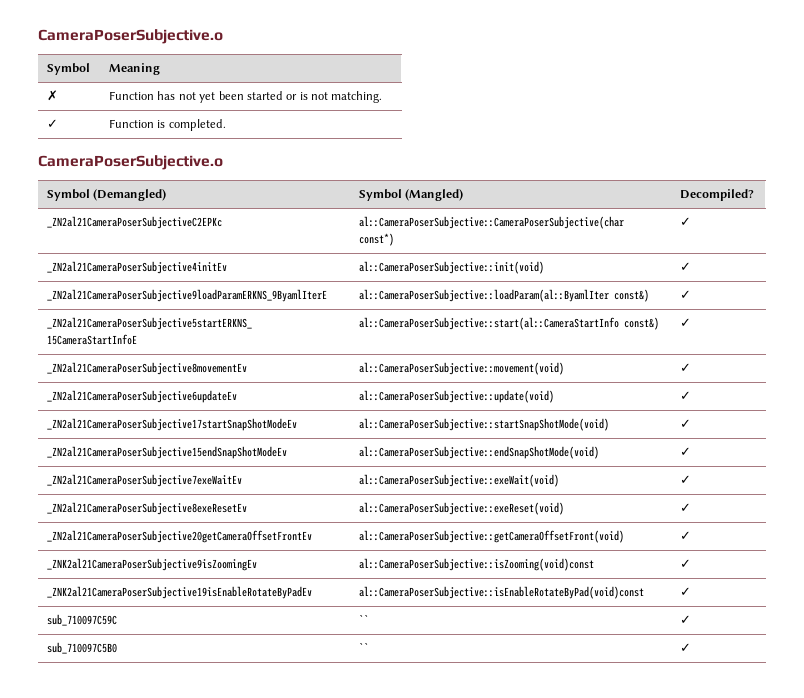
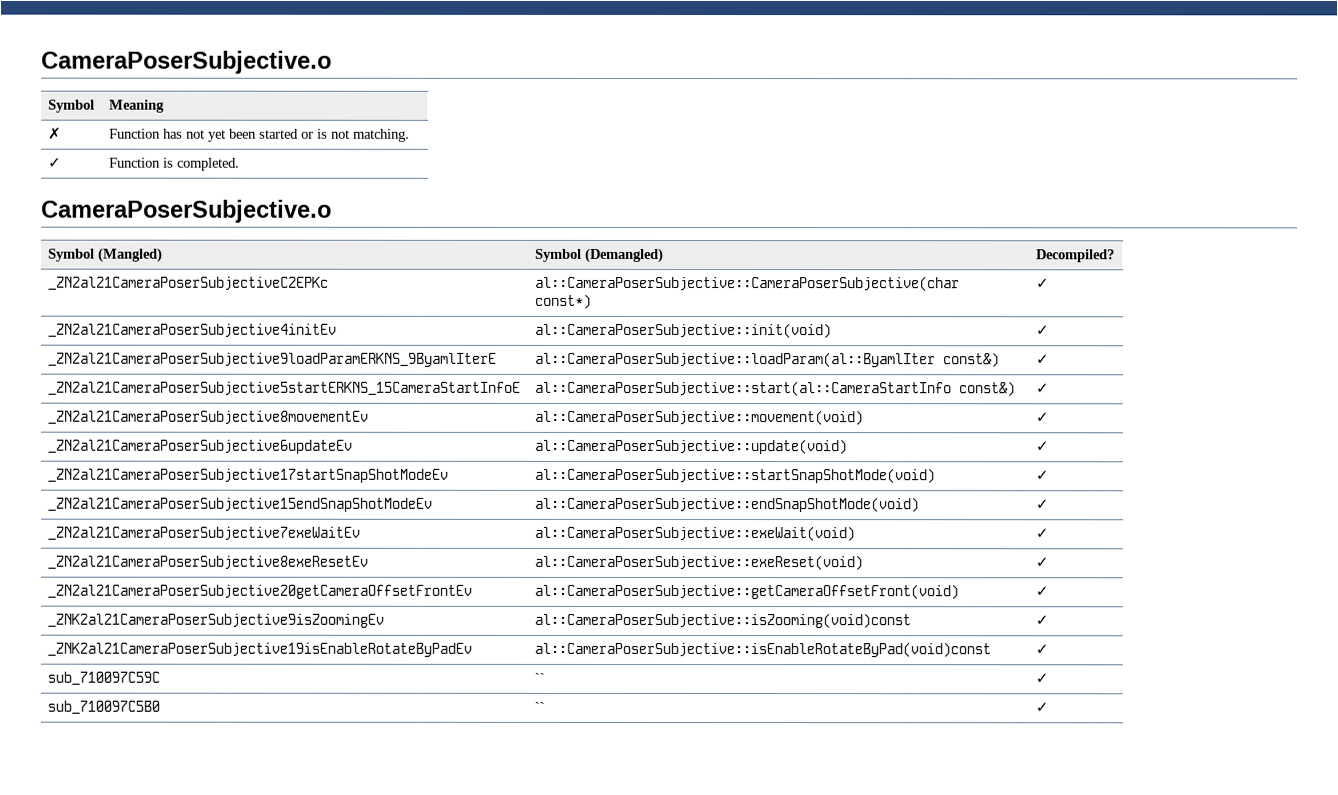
- Symbol (Demangled) | Symbol (Mangled) | Decompiled?
+ Symbol (Mangled) | Symbol (Demangled) | Decompiled?

